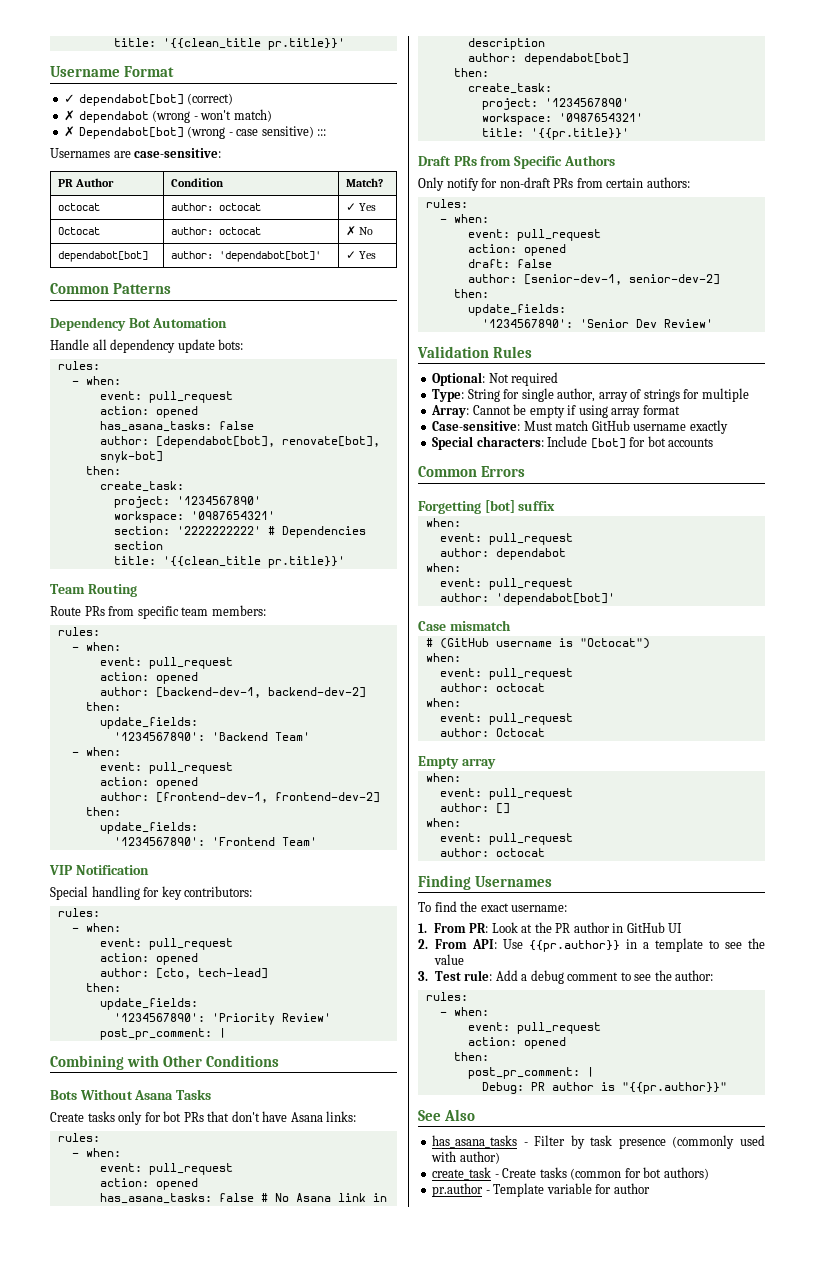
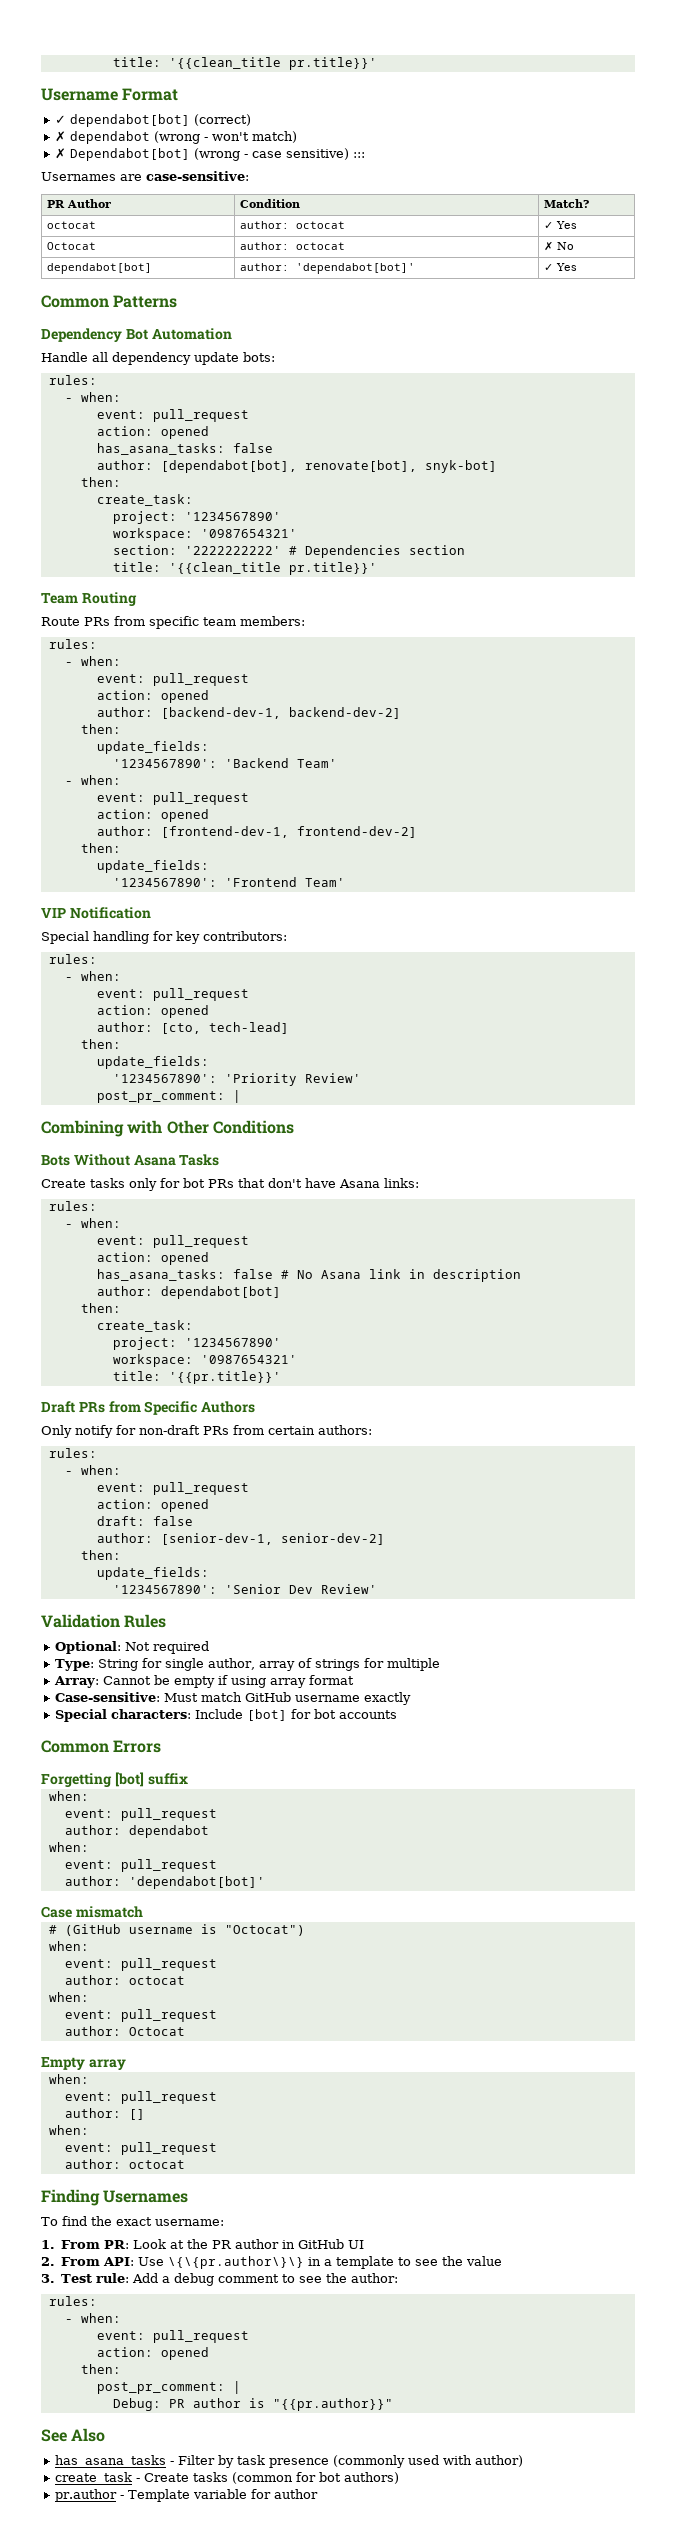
- 2. From API: Use {{pr.author}} in a template to see the value
+ 2. From API: Use \{\{pr.author\}\} in a template to see the value

